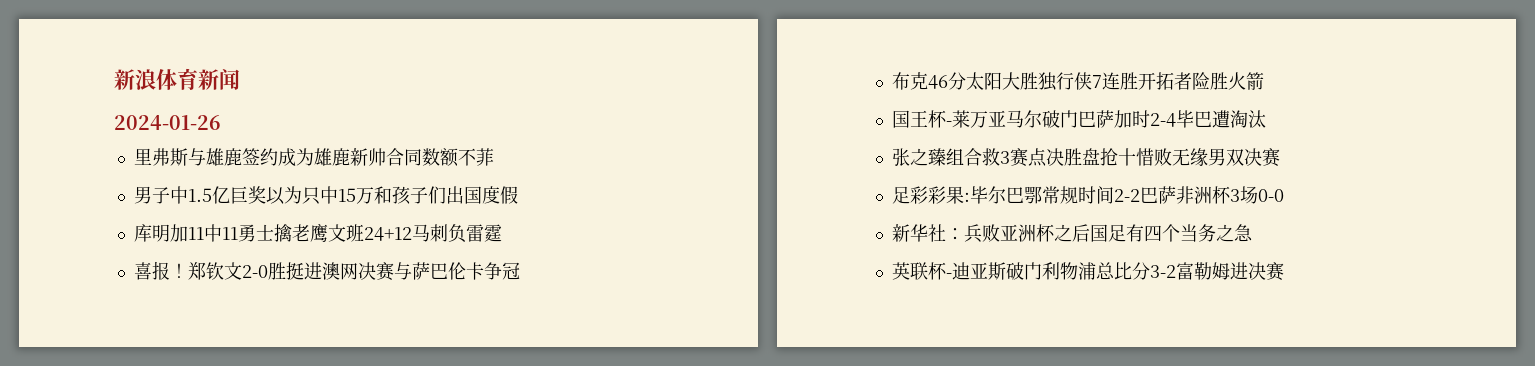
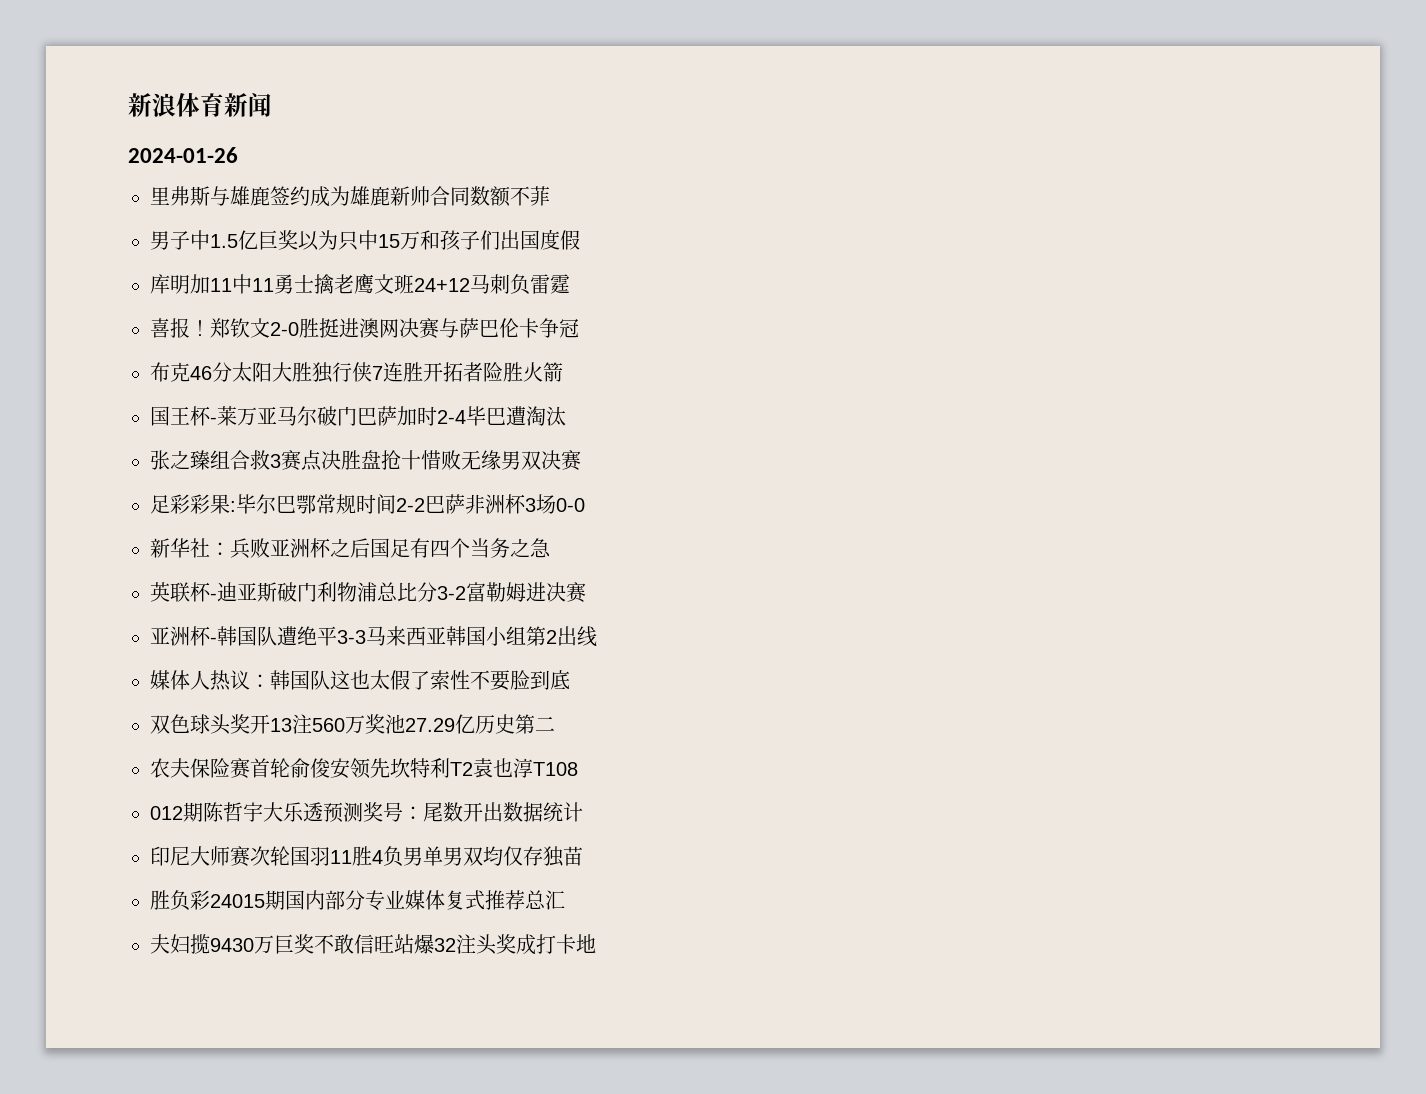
+ 亚洲杯-韩国队遭绝平3-3马来西亚韩国小组第2出线
+ 媒体人热议：韩国队这也太假了索性不要脸到底
+ 双色球头奖开13注560万奖池27.29亿历史第二
+ 农夫保险赛首轮俞俊安领先坎特利T2袁也淳T108
+ 012期陈哲宇大乐透预测奖号：尾数开出数据统计
+ 印尼大师赛次轮国羽11胜4负男单男双均仅存独苗
+ 胜负彩24015期国内部分专业媒体复式推荐总汇
+ 夫妇揽9430万巨奖不敢信旺站爆32注头奖成打卡地

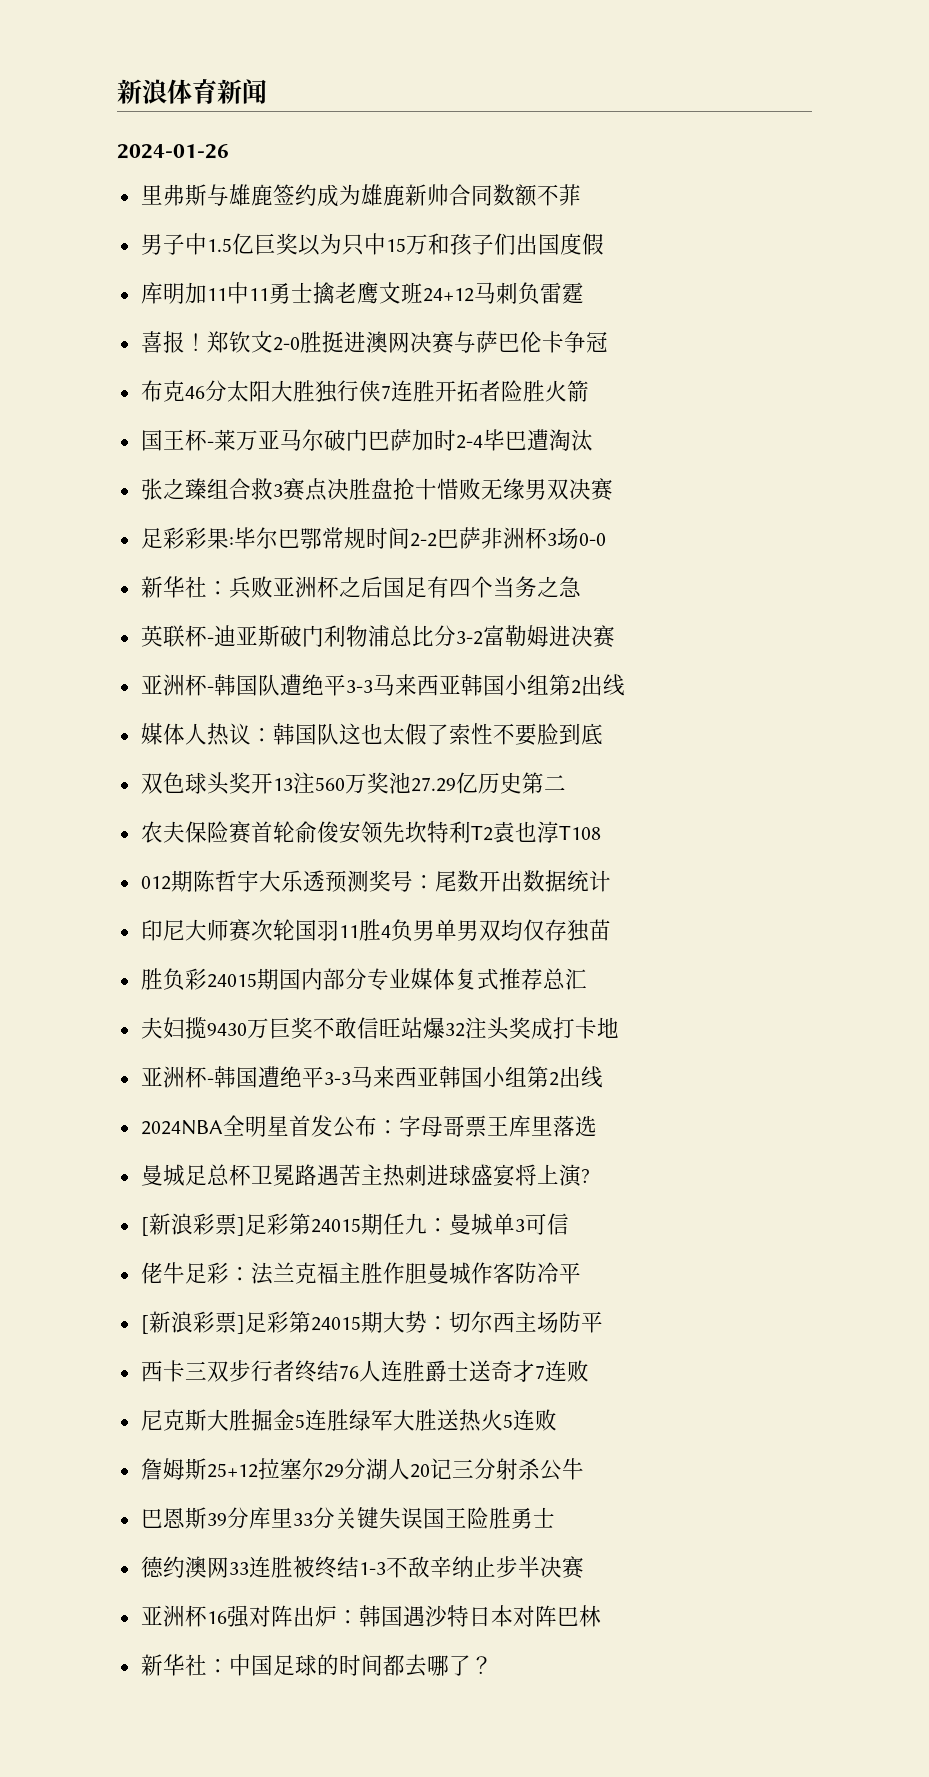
+ 亚洲杯-韩国遭绝平3-3马来西亚韩国小组第2出线
+ 2024NBA全明星首发公布：字母哥票王库里落选
+ 曼城足总杯卫冕路遇苦主热刺进球盛宴将上演?
+ [新浪彩票]足彩第24015期任九：曼城单3可信
+ 佬牛足彩：法兰克福主胜作胆曼城作客防冷平
+ [新浪彩票]足彩第24015期大势：切尔西主场防平
+ 西卡三双步行者终结76人连胜爵士送奇才7连败
+ 尼克斯大胜掘金5连胜绿军大胜送热火5连败
+ 詹姆斯25+12拉塞尔29分湖人20记三分射杀公牛
+ 巴恩斯39分库里33分关键失误国王险胜勇士
+ 德约澳网33连胜被终结1-3不敌辛纳止步半决赛
+ 亚洲杯16强对阵出炉：韩国遇沙特日本对阵巴林
+ 新华社：中国足球的时间都去哪了？

